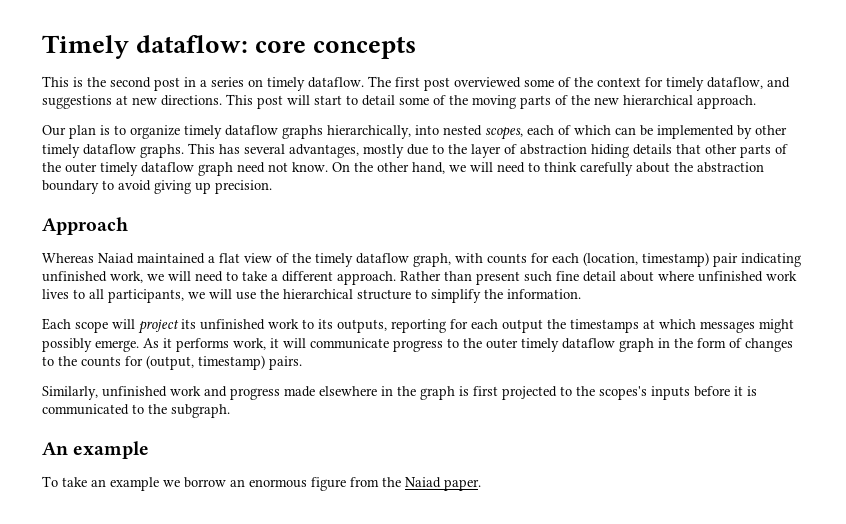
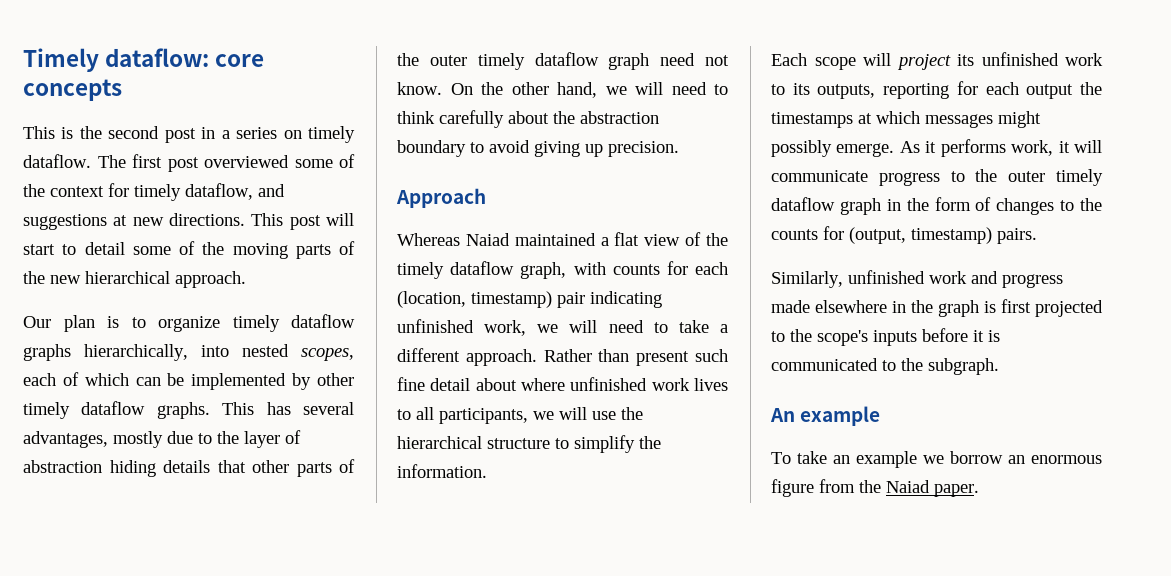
- Similarly, unfinished work and progress made elsewhere in the graph is first projected to the scopes's inputs before it is communicated to the subgraph.
+ Similarly, unfinished work and progress made elsewhere in the graph is first projected to the scope's inputs before it is communicated to the subgraph.

